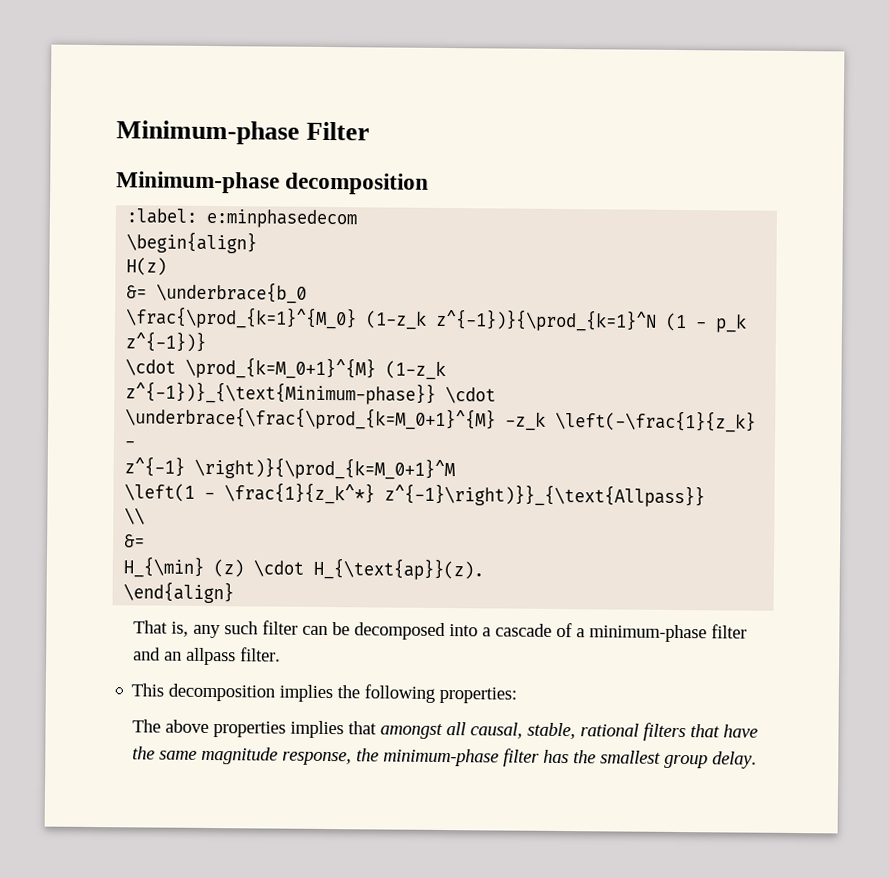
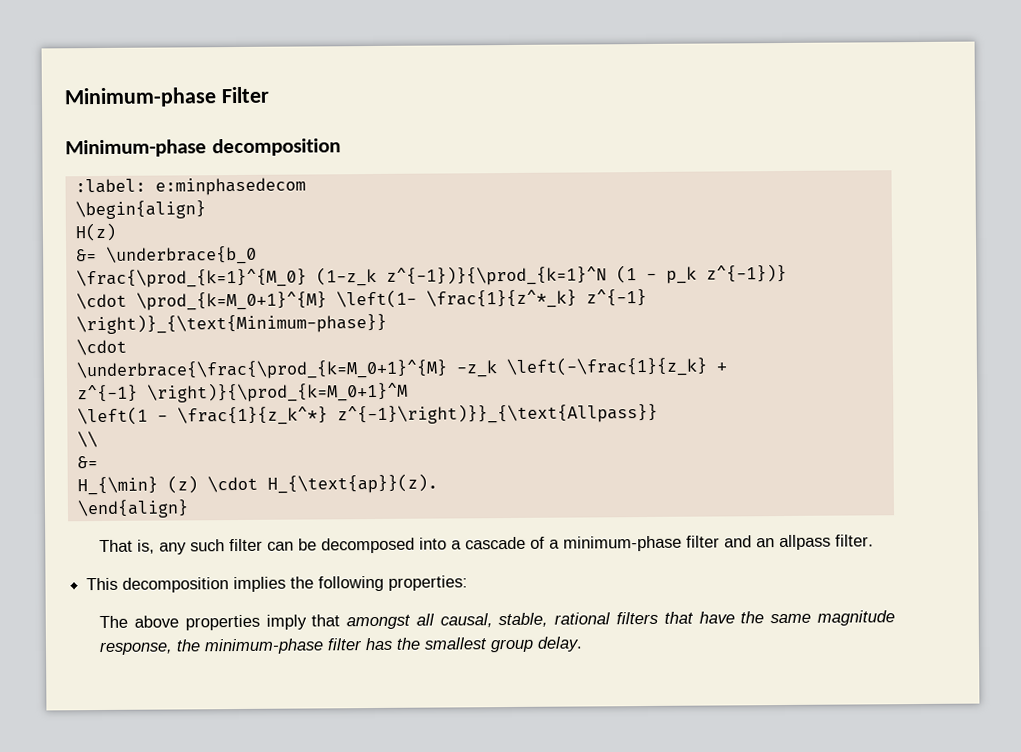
- \cdot \prod_{k=M_0+1}^{M} (1-z_k z^{-1})}_{\text{Minimum-phase}} \cdot
+ \cdot \prod_{k=M_0+1}^{M} \left(1- \frac{1}{z^*_k} z^{-1} \right)}_{\text{Minimum-phase}}
+ \cdot
- \underbrace{\frac{\prod_{k=M_0+1}^{M} -z_k \left(-\frac{1}{z_k} -
+ \underbrace{\frac{\prod_{k=M_0+1}^{M} -z_k \left(-\frac{1}{z_k} +
- The above properties implies that amongst all causal, stable, rational filters that have the same magnitude response, the minimum-phase filter has the smallest group delay.
+ The above properties imply that amongst all causal, stable, rational filters that have the same magnitude response, the minimum-phase filter has the smallest group delay.

